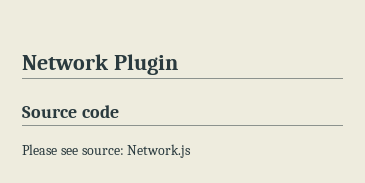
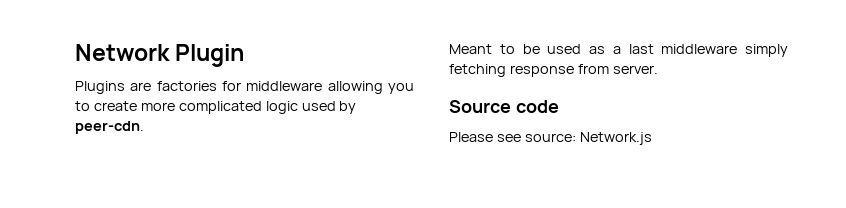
+ Plugins are factories for middleware allowing you to create more complicated logic used by peer-cdn.
+ Meant to be used as a last middleware simply fetching response from server.

